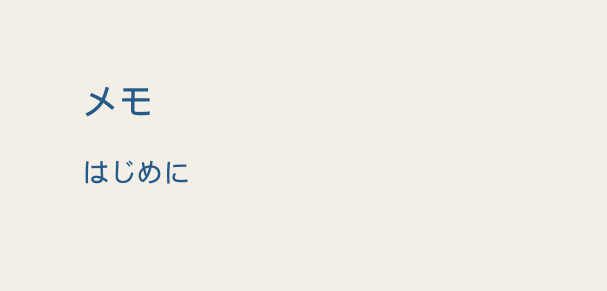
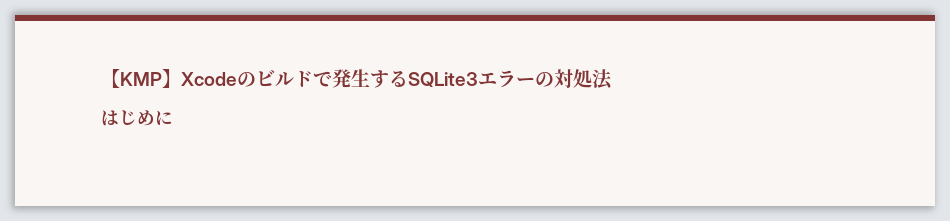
- メモ
+ 【KMP】Xcodeのビルドで発生するSQLite3エラーの対処法

